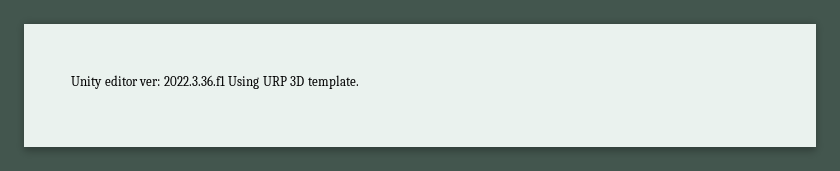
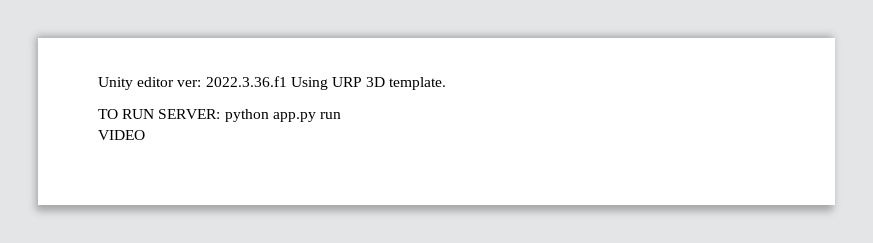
+ TO RUN SERVER: python app.py run
+ VIDEO

